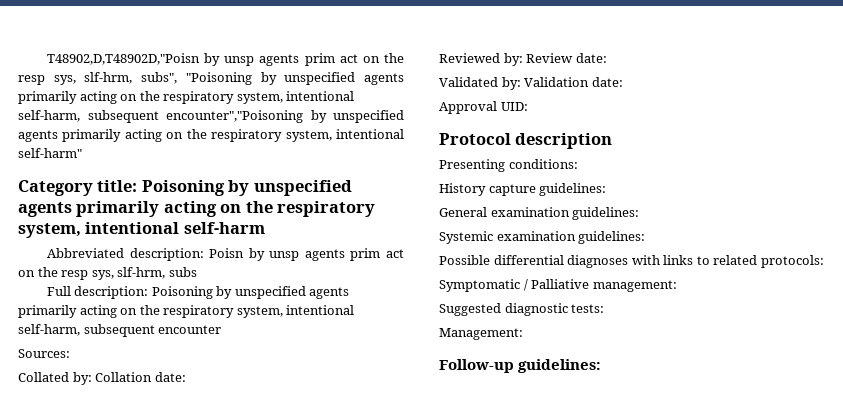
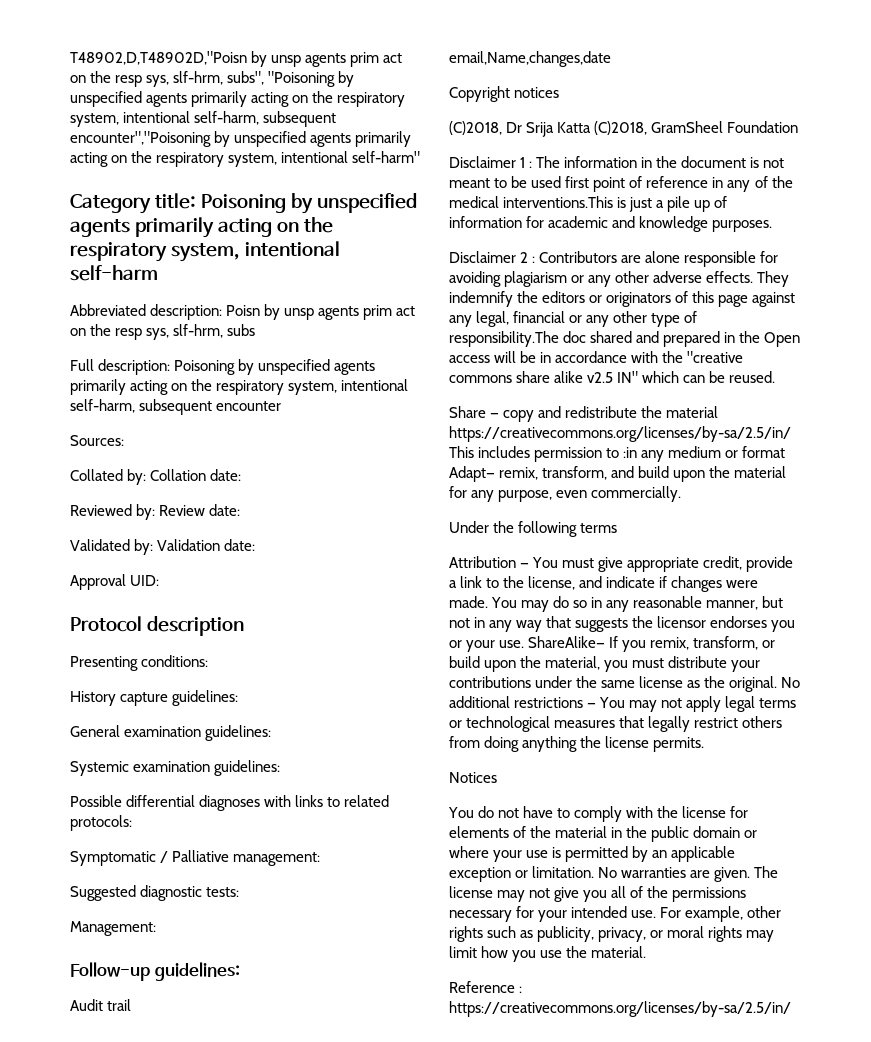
+ Audit trail
+ email,Name,changes,date
+ Copyright notices
+ (C)2018, Dr Srija Katta (C)2018, GramSheel Foundation
+ Disclaimer 1 : The information in the document is not meant to be used first point of reference in any of the medical interventions.This is just a pile up of information for academic and knowledge purposes.
+ Disclaimer 2 : Contributors are alone responsible for avoiding plagiarism or any other adverse effects. They indemnify the editors or originators of this page against any legal, financial or any other type of responsibility.The doc shared and prepared in the Open access will be in accordance with the "creative commons share alike v2.5 IN" which can be reused.
+ Share — copy and redistribute the material https://creativecommons.org/licenses/by-sa/2.5/in/ This includes permission to :in any medium or format Adapt— remix, transform, and build upon the material for any purpose, even commercially.
+ Under the following terms
+ Attribution — You must give appropriate credit, provide a link to the license, and indicate if changes were made. You may do so in any reasonable manner, but not in any way that suggests the licensor endorses you or your use. ShareAlike— If you remix, transform, or build upon the material, you must distribute your contributions under the same license as the original. No additional restrictions — You may not apply legal terms or technological measures that legally restrict others from doing anything the license permits.
+ Notices
+ You do not have to comply with the license for elements of the material in the public domain or where your use is permitted by an applicable exception or limitation. No warranties are given. The license may not give you all of the permissions necessary for your intended use. For example, other rights such as publicity, privacy, or moral rights may limit how you use the material.
+ Reference : https://creativecommons.org/licenses/by-sa/2.5/in/

